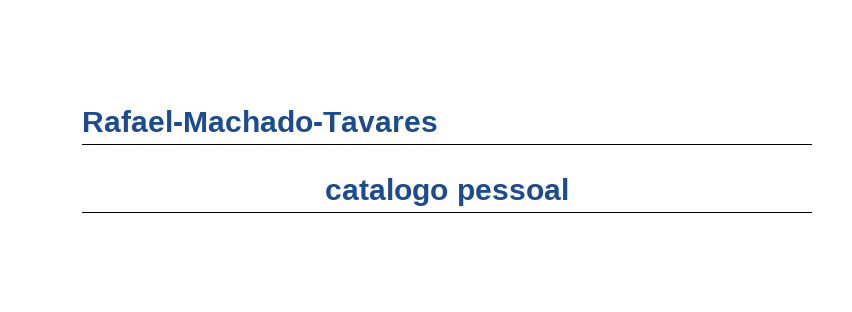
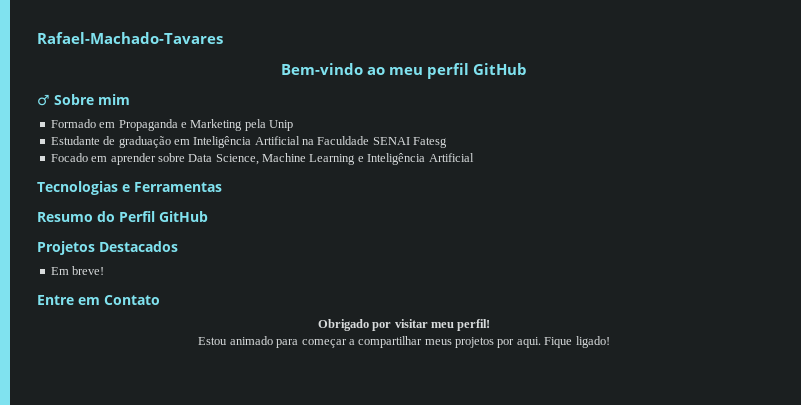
- catalogo pessoal
+ Bem-vindo ao meu perfil GitHub
+ ♂ Sobre mim
+ Formado em Propaganda e Marketing pela Unip
+ Estudante de graduação em Inteligência Artificial na Faculdade SENAI Fatesg
+ Focado em aprender sobre Data Science, Machine Learning e Inteligência Artificial
+ Tecnologias e Ferramentas
+ Resumo do Perfil GitHub
+ Projetos Destacados
+ Em breve!
+ Entre em Contato
+ Obrigado por visitar meu perfil!
+ Estou animado para começar a compartilhar meus projetos por aqui. Fique ligado!

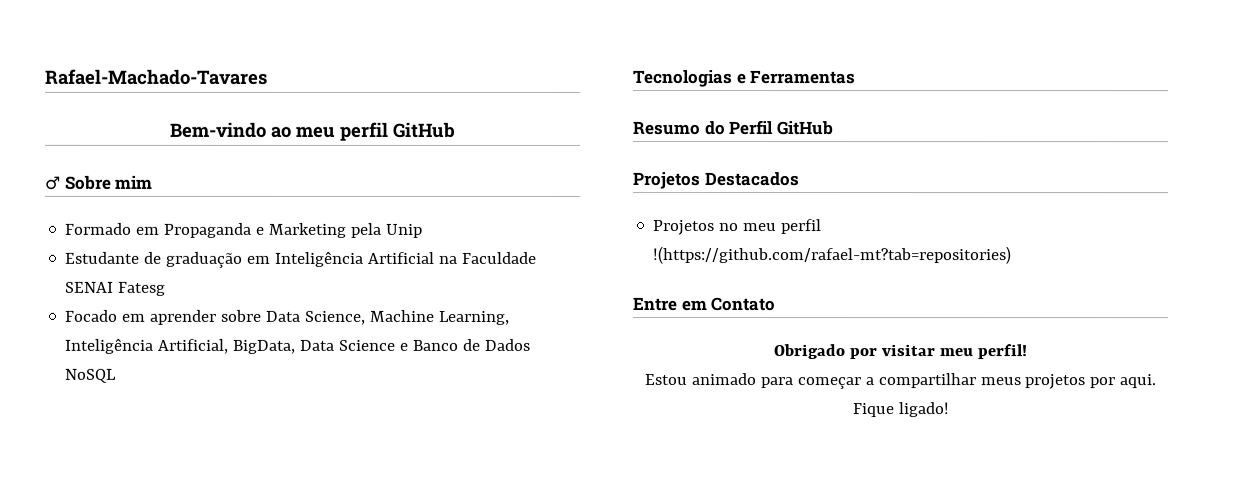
- Focado em aprender sobre Data Science, Machine Learning e Inteligência Artificial
+ Focado em aprender sobre Data Science, Machine Learning, Inteligência Artificial, BigData, Data Science e Banco de Dados NoSQL
- Em breve!
+ Projetos no meu perfil !(https://github.com/rafael-mt?tab=repositories)

